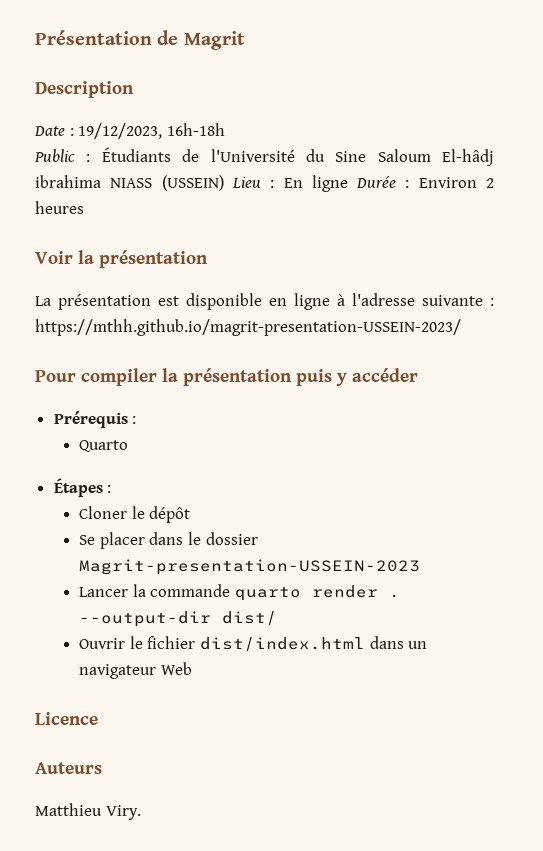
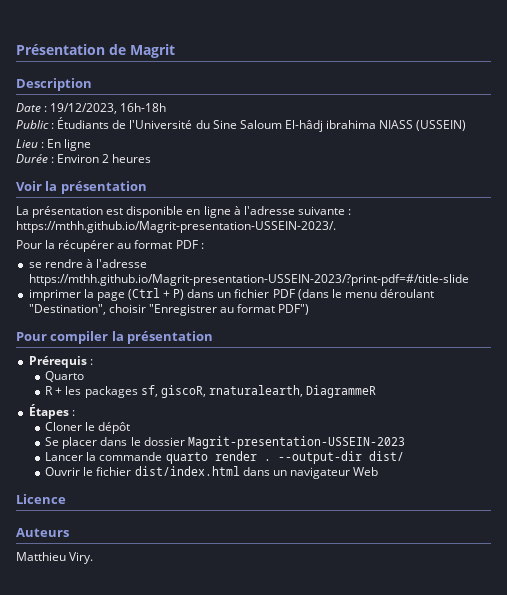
- Public : Étudiants de l'Université du Sine Saloum El-hâdj ibrahima NIASS (USSEIN) Lieu : En ligne Durée : Environ 2 heures
+ Public : Étudiants de l'Université du Sine Saloum El-hâdj ibrahima NIASS (USSEIN)
+ Lieu : En ligne
+ Durée : Environ 2 heures
- La présentation est disponible en ligne à l'adresse suivante : https://mthh.github.io/magrit-presentation-USSEIN-2023/
+ La présentation est disponible en ligne à l'adresse suivante : https://mthh.github.io/Magrit-presentation-USSEIN-2023/.
+ Pour la récupérer au format PDF :
+ se rendre à l'adresse https://mthh.github.io/Magrit-presentation-USSEIN-2023/?print-pdf=#/title-slide
+ imprimer la page (Ctrl + P) dans un fichier PDF (dans le menu déroulant "Destination", choisir "Enregistrer au format PDF")
- Pour compiler la présentation puis y accéder
+ Pour compiler la présentation
+ R + les packages sf, giscoR, rnaturalearth, DiagrammeR

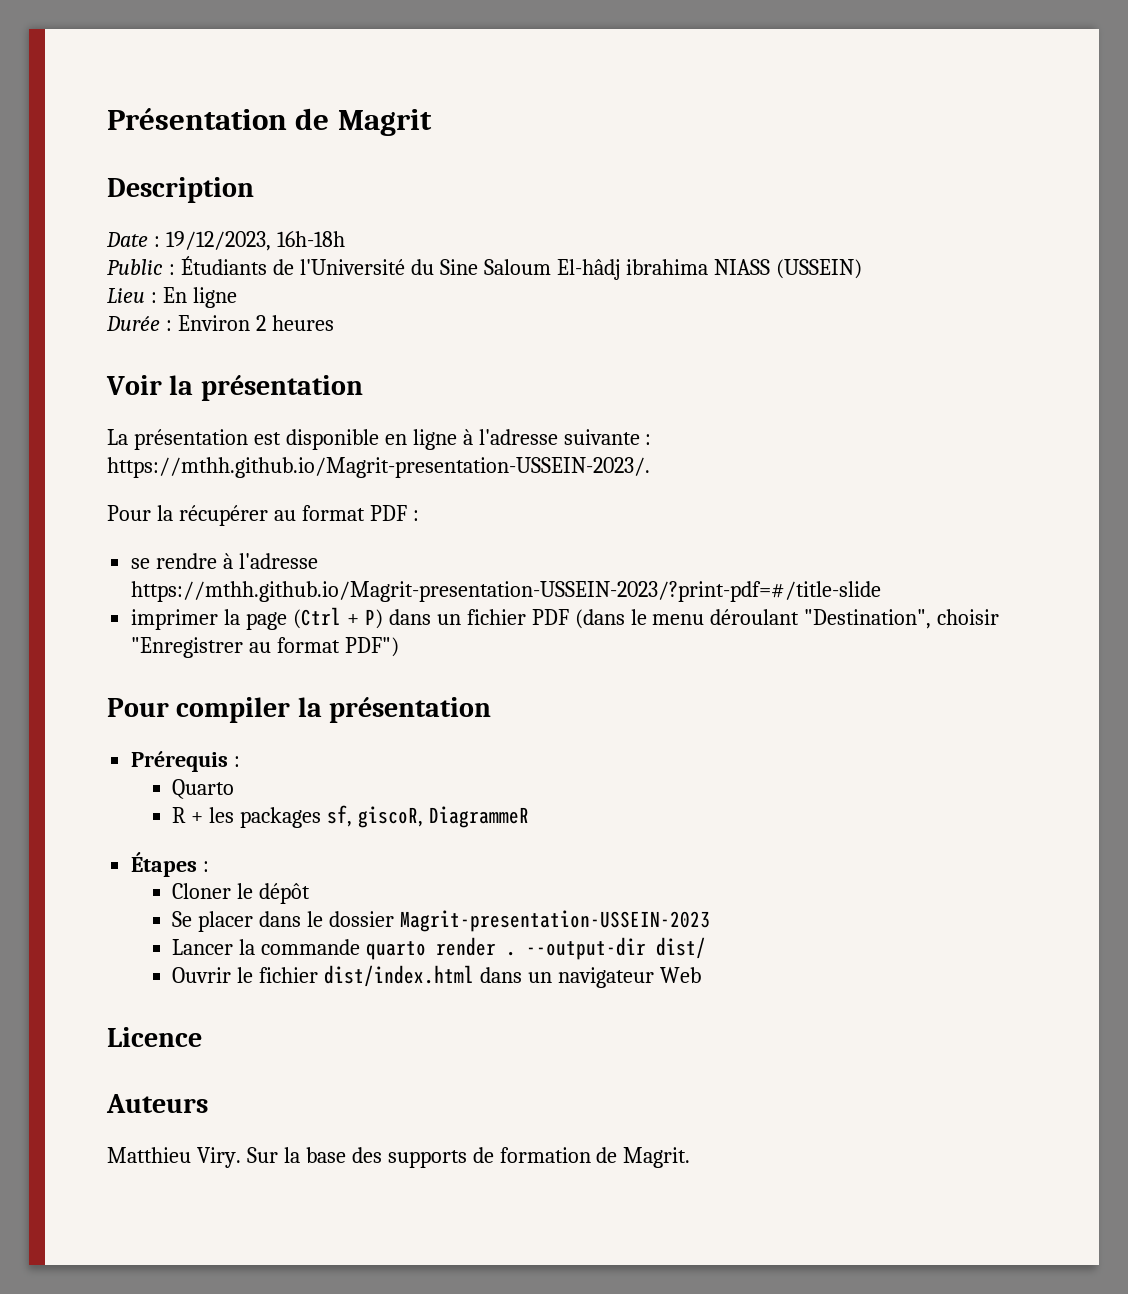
- R + les packages sf, giscoR, rnaturalearth, DiagrammeR
+ R + les packages sf, giscoR, DiagrammeR
+ Sur la base des supports de formation de Magrit.

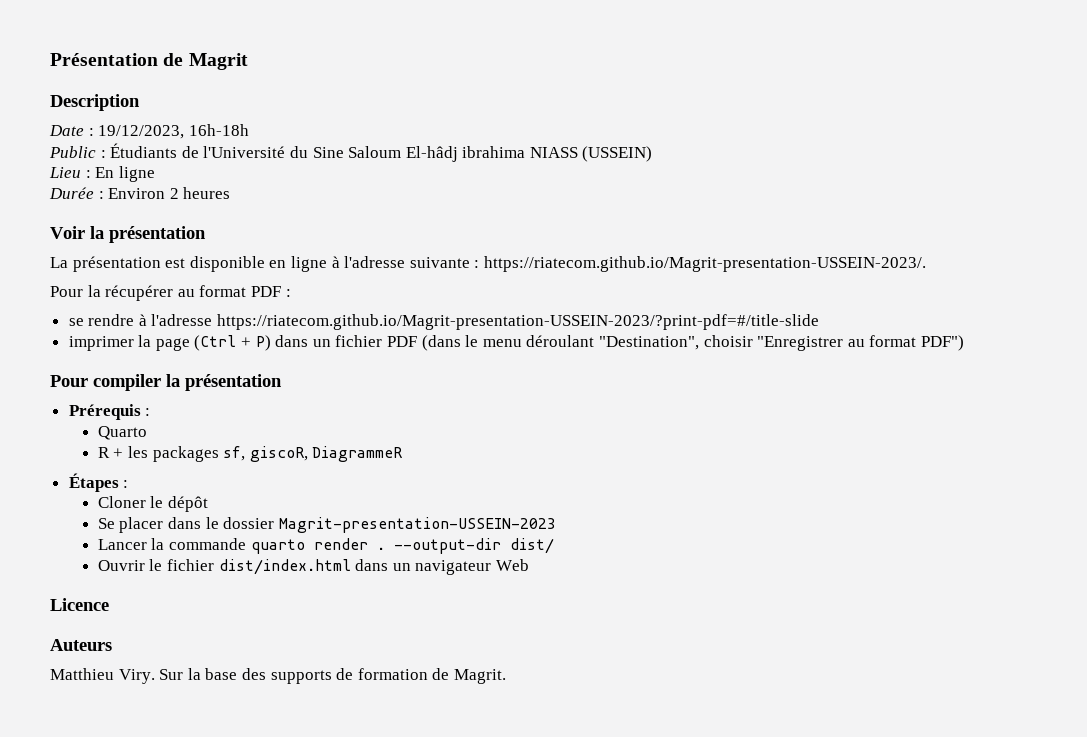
- La présentation est disponible en ligne à l'adresse suivante : https://mthh.github.io/Magrit-presentation-USSEIN-2023/.
+ La présentation est disponible en ligne à l'adresse suivante : https://riatecom.github.io/Magrit-presentation-USSEIN-2023/.
- se rendre à l'adresse https://mthh.github.io/Magrit-presentation-USSEIN-2023/?print-pdf=#/title-slide
+ se rendre à l'adresse https://riatecom.github.io/Magrit-presentation-USSEIN-2023/?print-pdf=#/title-slide

